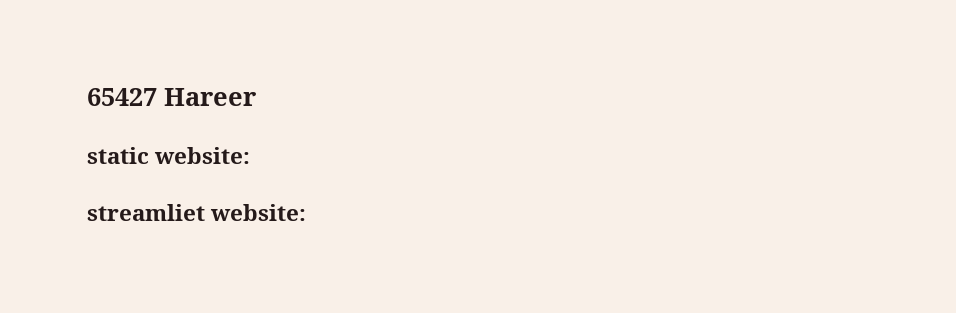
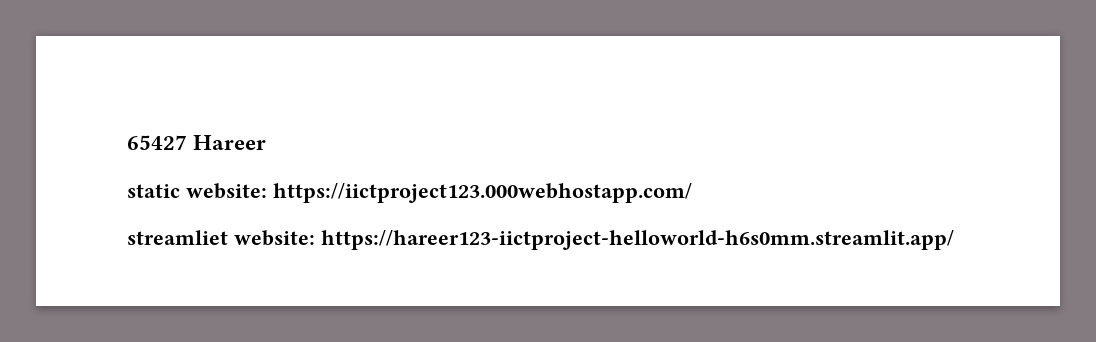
- static website:
+ static website: https://iictproject123.000webhostapp.com/
- streamliet website:
+ streamliet website: https://hareer123-iictproject-helloworld-h6s0mm.streamlit.app/

